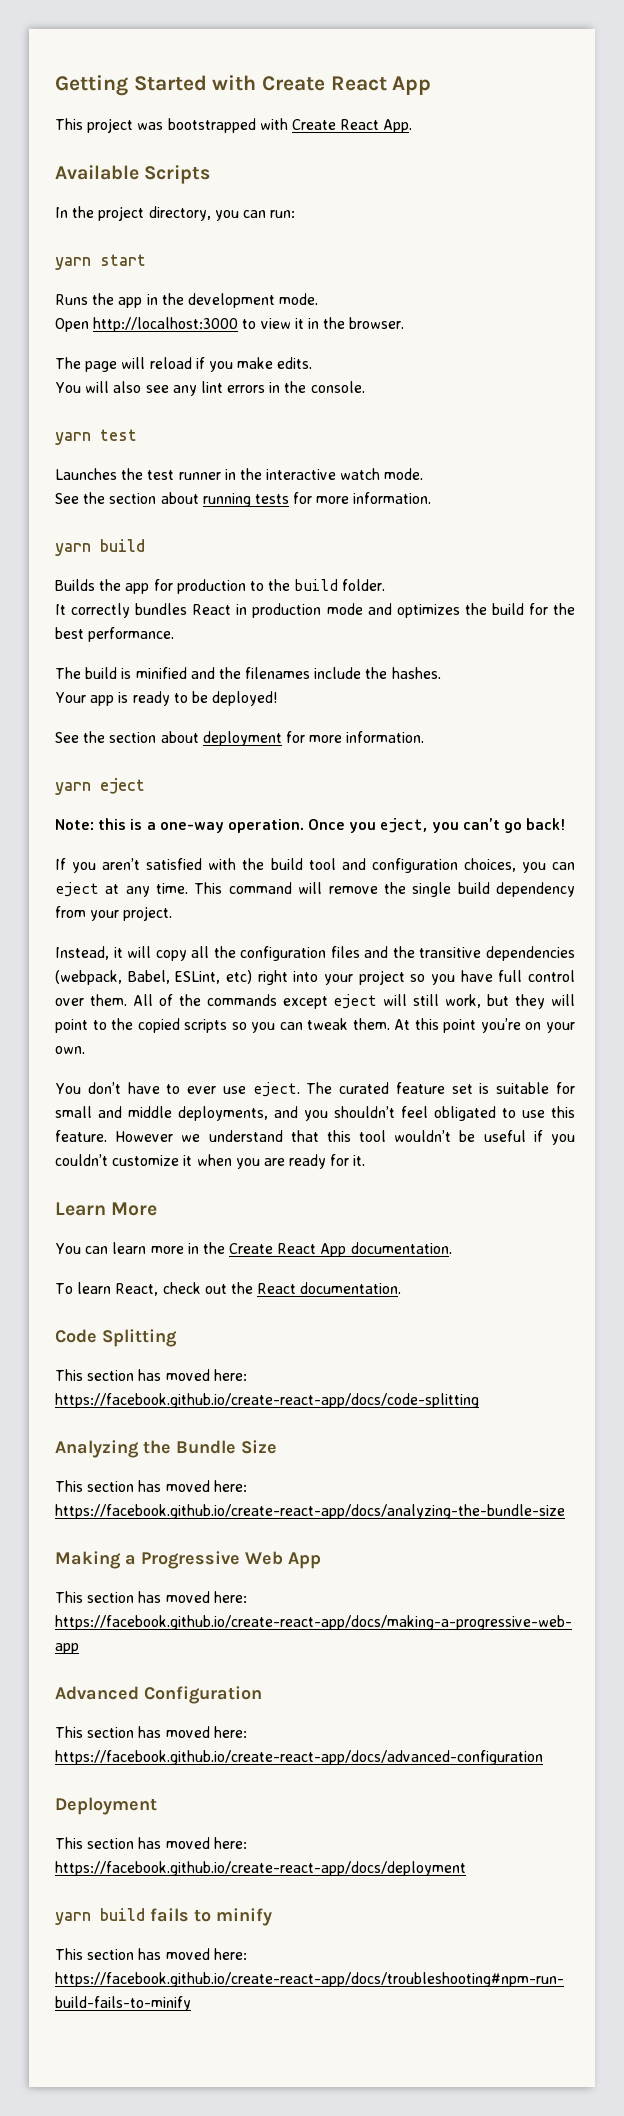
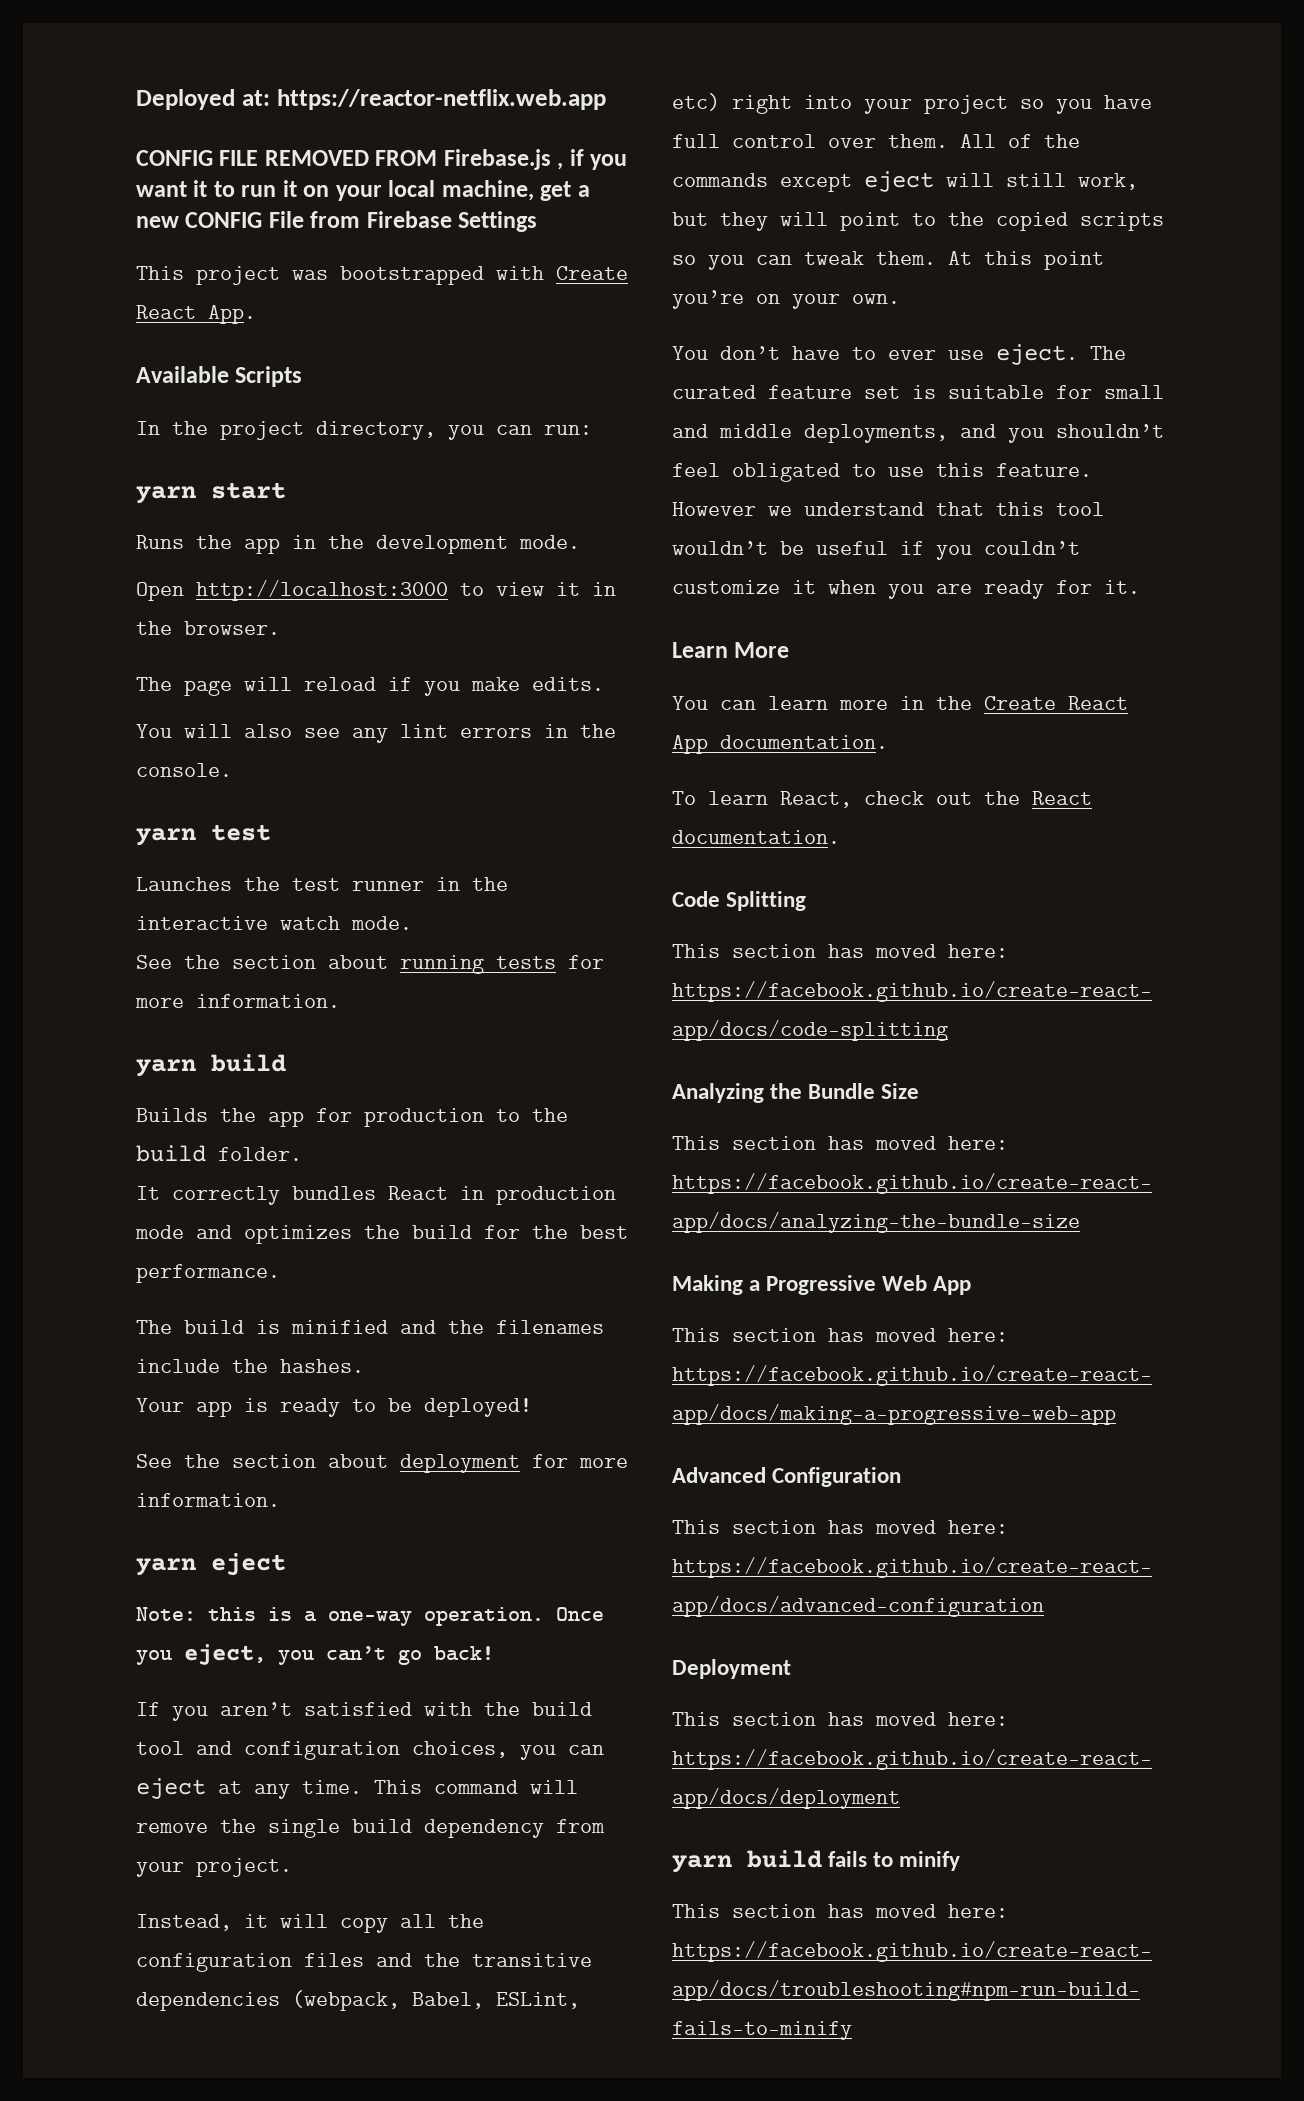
- Getting Started with Create React App
+ Deployed at: https://reactor-netflix.web.app
+ CONFIG FILE REMOVED FROM Firebase.js , if you want it to run it on your local machine, get a new CONFIG File from Firebase Settings

